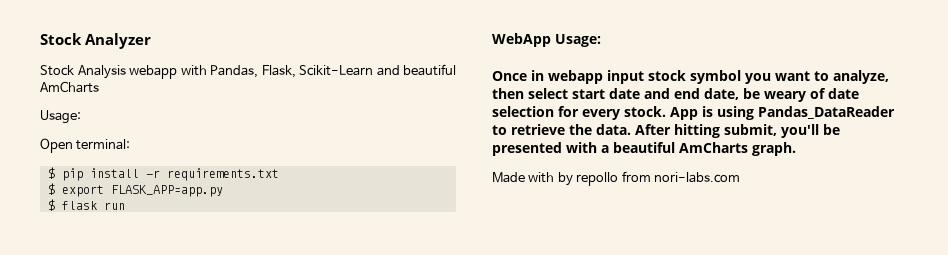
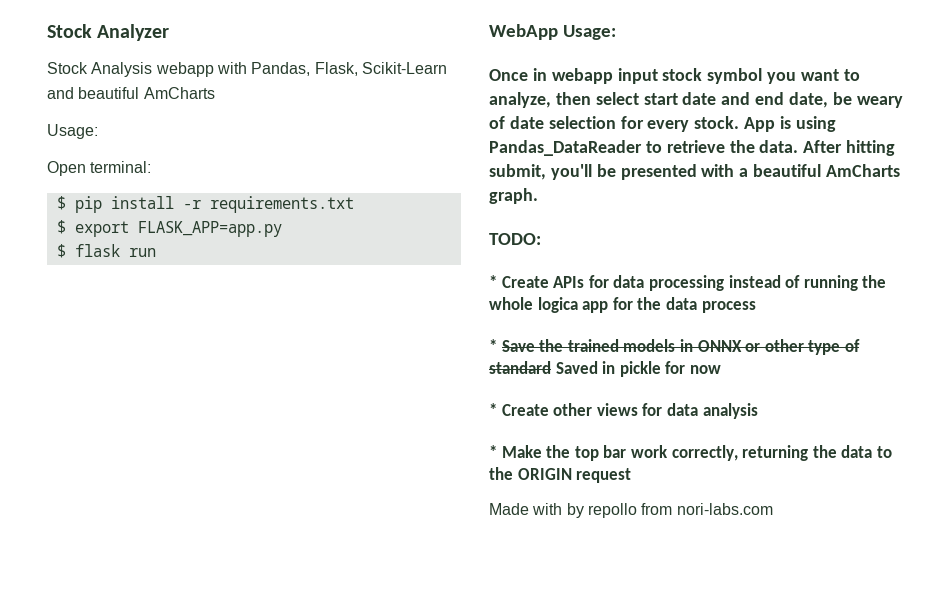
+ TODO:
+ * Create APIs for data processing instead of running the whole logica app for the data process
+ * Save the trained models in ONNX or other type of standard Saved in pickle for now
+ * Create other views for data analysis
+ * Make the top bar work correctly, returning the data to the ORIGIN request

